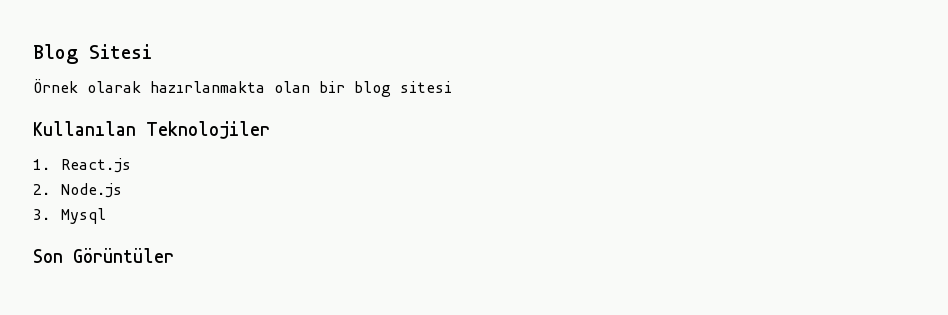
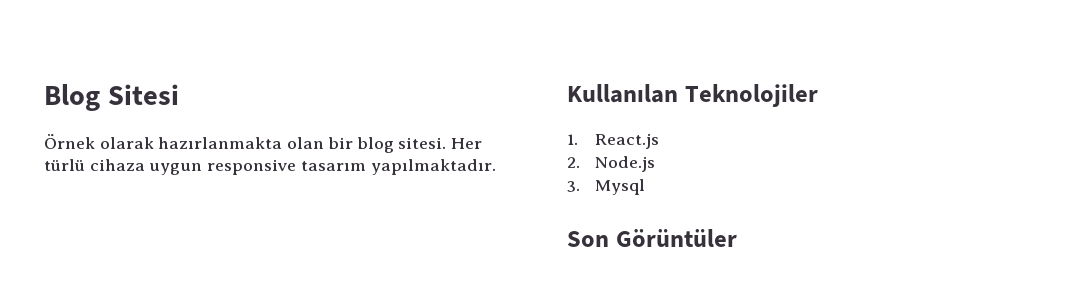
- Örnek olarak hazırlanmakta olan bir blog sitesi
+ Örnek olarak hazırlanmakta olan bir blog sitesi. Her türlü cihaza uygun responsive tasarım yapılmaktadır.

